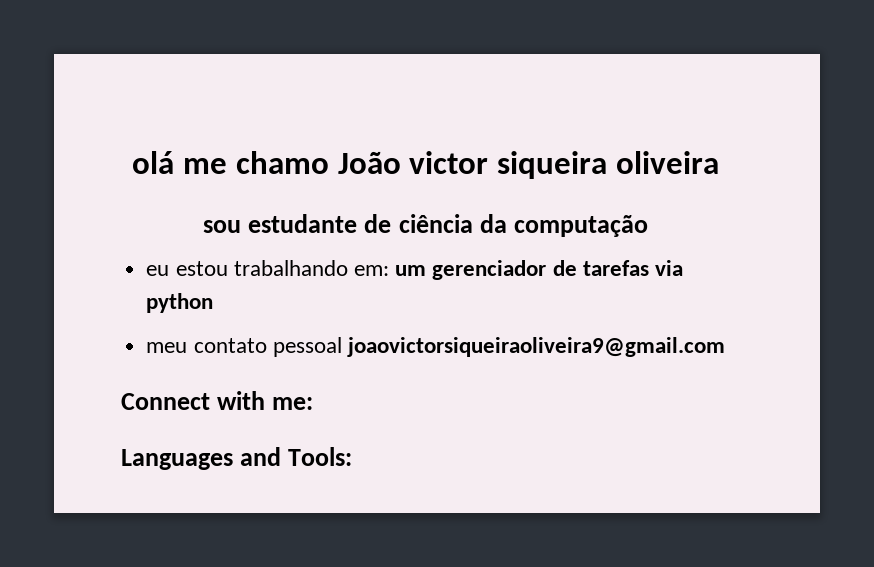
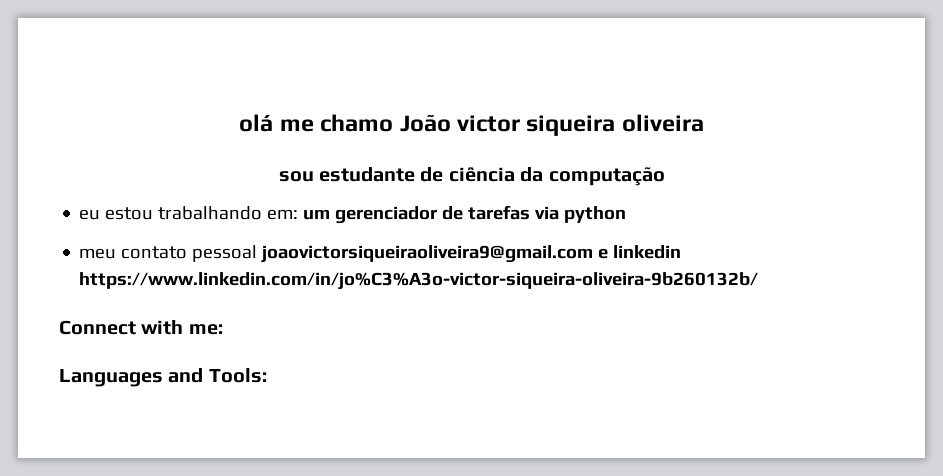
- meu contato pessoal joaovictorsiqueiraoliveira9@gmail.com
+ meu contato pessoal joaovictorsiqueiraoliveira9@gmail.com e linkedin https://www.linkedin.com/in/jo%C3%A3o-victor-siqueira-oliveira-9b260132b/

